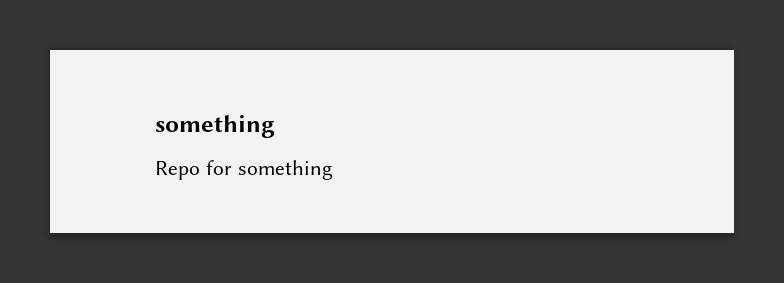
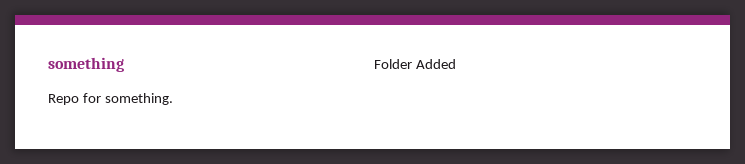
- Repo for something
+ Repo for something.
+ Folder Added

